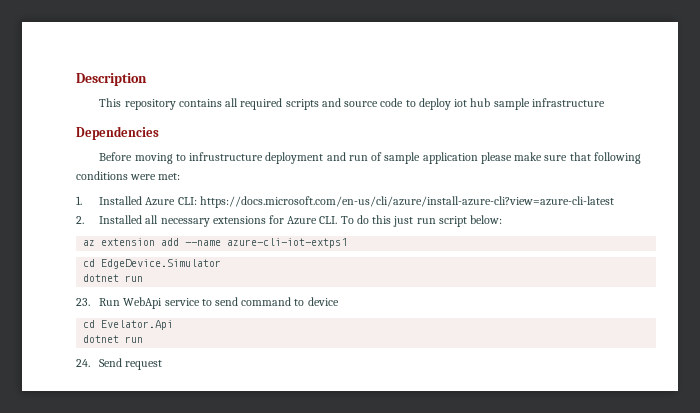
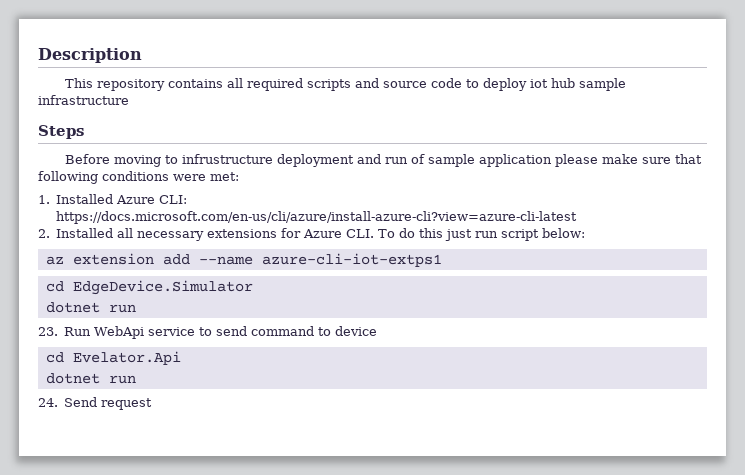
- Dependencies
+ Steps

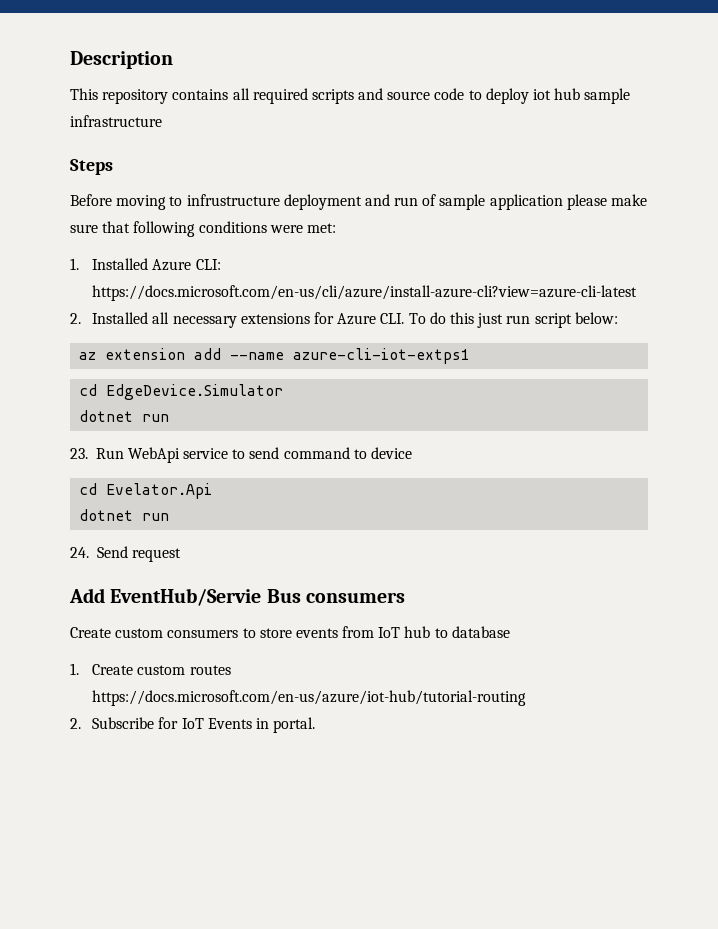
+ Add EventHub/Servie Bus consumers
+ Create custom consumers to store events from IoT hub to database
+ 1. Create custom routes https://docs.microsoft.com/en-us/azure/iot-hub/tutorial-routing
+ 2. Subscribe for IoT Events in portal.

